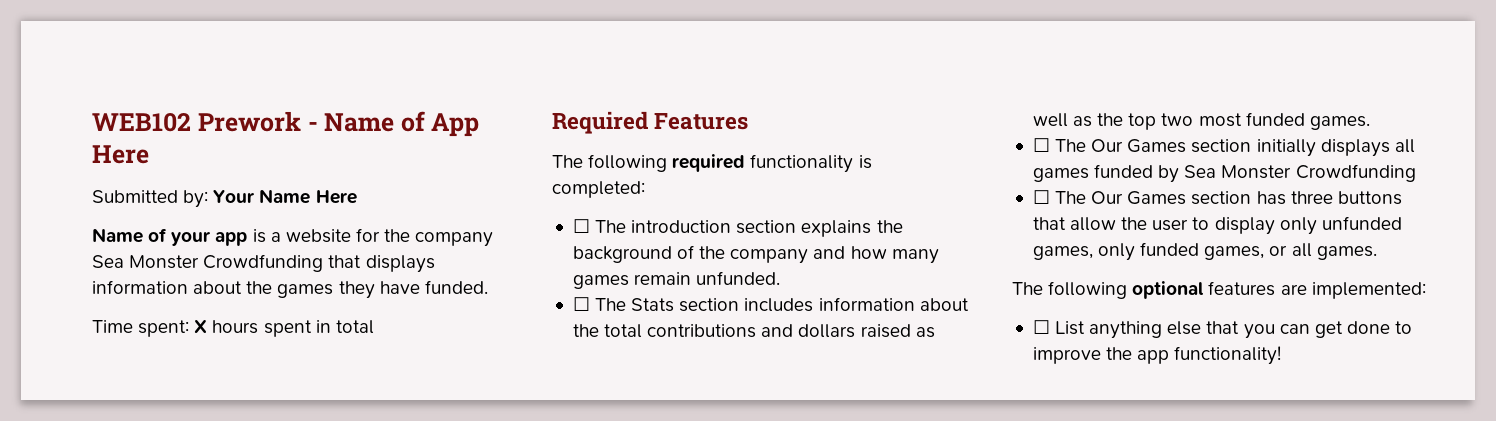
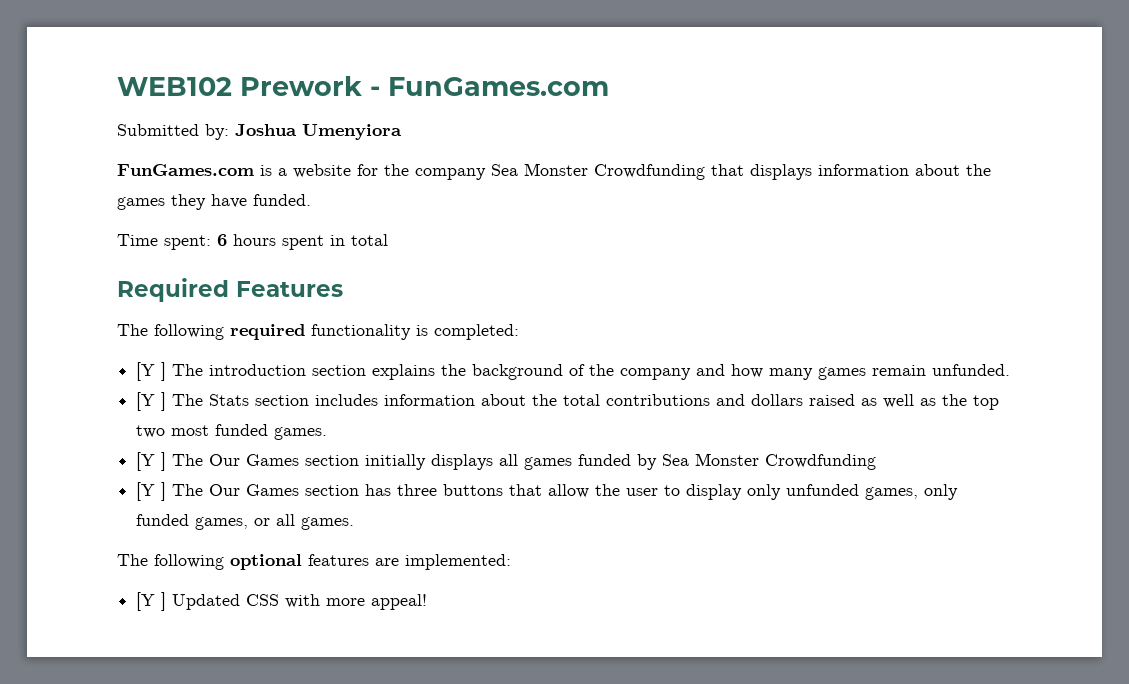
- WEB102 Prework - Name of App Here
- Submitted by: Your Name Here
- Name of your app is a website for the company Sea Monster Crowdfunding that displays information about the games they have funded.
+ WEB102 Prework - FunGames.com
+ Submitted by: Joshua Umenyiora
+ FunGames.com is a website for the company Sea Monster Crowdfunding that displays information about the games they have funded.
- Time spent: X hours spent in total
+ Time spent: 6 hours spent in total
- ☐ The introduction section explains the background of the company and how many games remain unfunded.
+ [Y ] The introduction section explains the background of the company and how many games remain unfunded.
- ☐ The Stats section includes information about the total contributions and dollars raised as well as the top two most funded games.
+ [Y ] The Stats section includes information about the total contributions and dollars raised as well as the top two most funded games.
- ☐ The Our Games section initially displays all games funded by Sea Monster Crowdfunding
+ [Y ] The Our Games section initially displays all games funded by Sea Monster Crowdfunding
- ☐ The Our Games section has three buttons that allow the user to display only unfunded games, only funded games, or all games.
+ [Y ] The Our Games section has three buttons that allow the user to display only unfunded games, only funded games, or all games.
- ☐ List anything else that you can get done to improve the app functionality!
+ [Y ] Updated CSS with more appeal!

